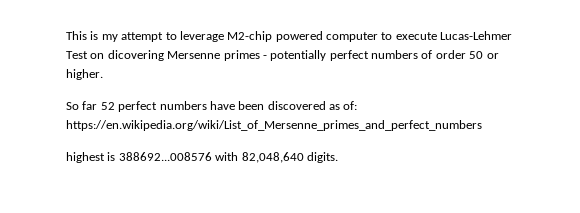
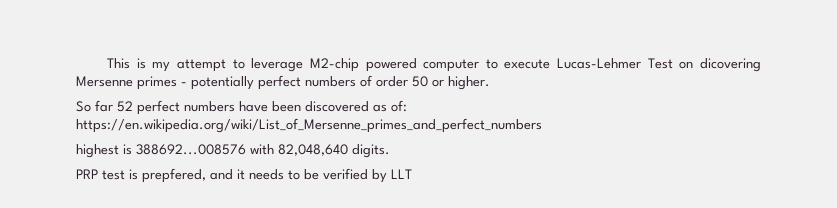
+ PRP test is prepfered, and it needs to be verified by LLT

